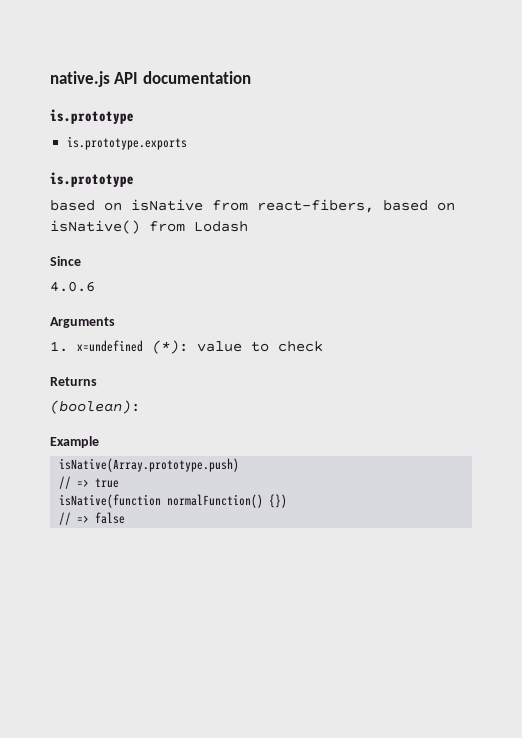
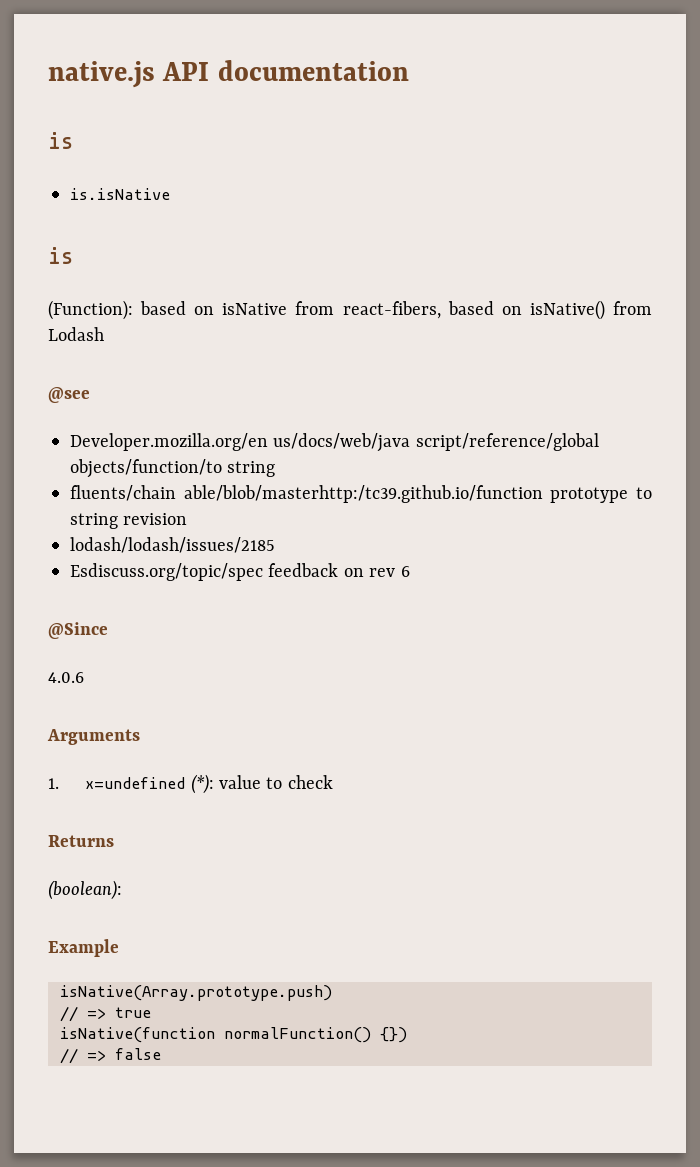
  native.js API documentation
- is.prototype
- is.prototype.exports
- is.prototype
- based on isNative from react-fibers, based on isNative() from Lodash
+ is
+ is.isNative
+ is
+ (Function): based on isNative from react-fibers, based on isNative() from Lodash
- Since
+ @see
+ Developer.mozilla.org/en us/docs/web/java script/reference/global objects/function/to string
+ fluents/chain able/blob/masterhttp:/tc39.github.io/function prototype to string revision
+ lodash/lodash/issues/2185
+ Esdiscuss.org/topic/spec feedback on rev 6
+ @Since

